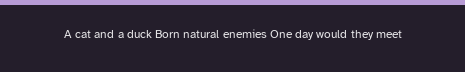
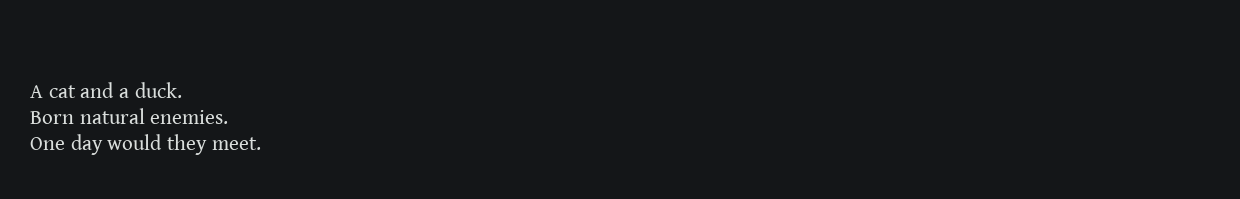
- A cat and a duck Born natural enemies One day would they meet
+ A cat and a duck.
+ Born natural enemies.
+ One day would they meet.

